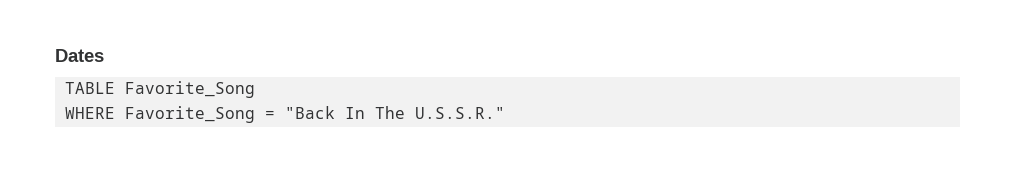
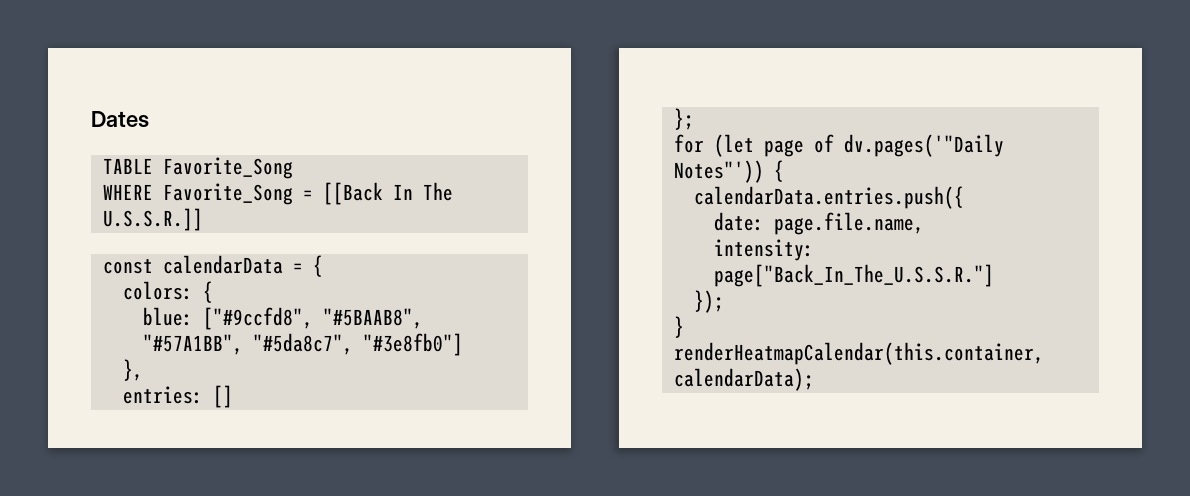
- WHERE Favorite_Song = "Back In The U.S.S.R."
+ WHERE Favorite_Song = [[Back In The U.S.S.R.]]
+ const calendarData = {
+ colors: {
+ blue: ["#9ccfd8", "#5BAAB8", "#57A1BB", "#5da8c7", "#3e8fb0"]
+ },
+ entries: []
+ };
+ for (let page of dv.pages('"Daily Notes"')) {
+ calendarData.entries.push({
+ date: page.file.name,
+ intensity: page["Back_In_The_U.S.S.R."]
+ });
+ }
+ renderHeatmapCalendar(this.container, calendarData);

